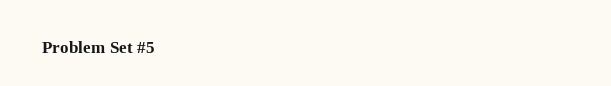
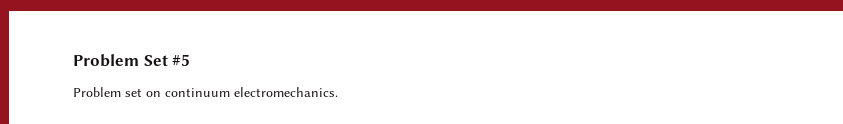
+ Problem set on continuum electromechanics.

